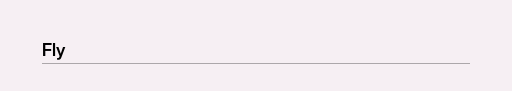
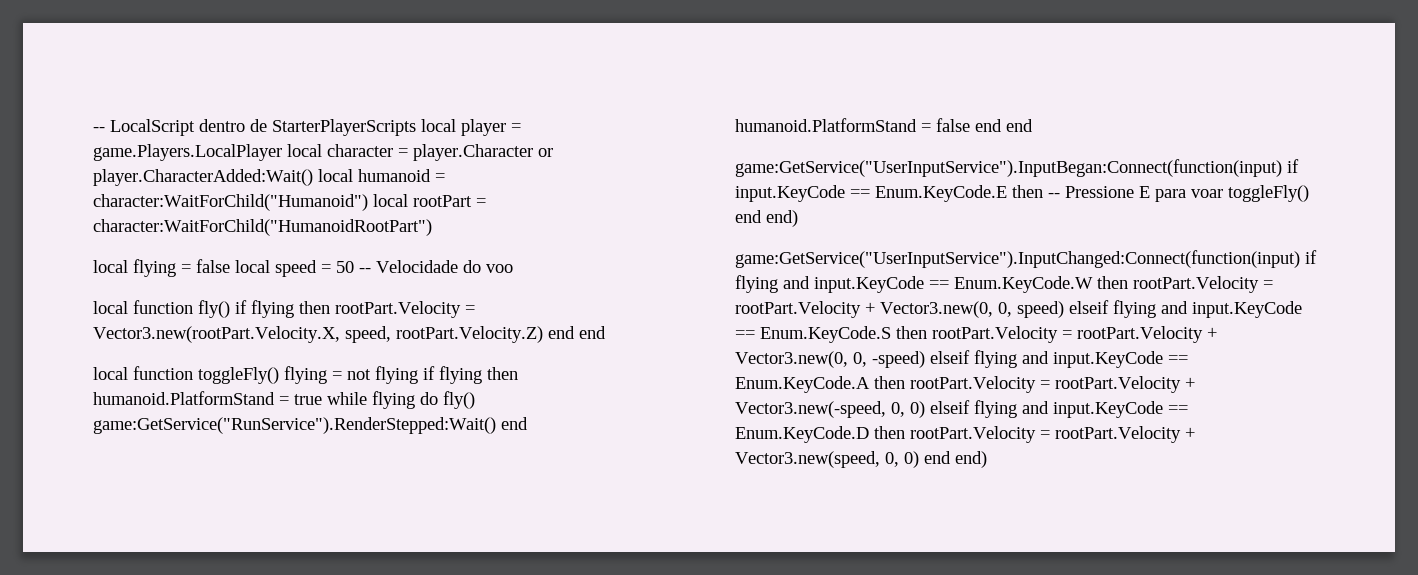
- Fly
+ -- LocalScript dentro de StarterPlayerScripts local player = game.Players.LocalPlayer local character = player.Character or player.CharacterAdded:Wait() local humanoid = character:WaitForChild("Humanoid") local rootPart = character:WaitForChild("HumanoidRootPart")
+ local flying = false local speed = 50 -- Velocidade do voo
+ local function fly() if flying then rootPart.Velocity = Vector3.new(rootPart.Velocity.X, speed, rootPart.Velocity.Z) end end
+ local function toggleFly() flying = not flying if flying then humanoid.PlatformStand = true while flying do fly() game:GetService("RunService").RenderStepped:Wait() end humanoid.PlatformStand = false end end
+ game:GetService("UserInputService").InputBegan:Connect(function(input) if input.KeyCode == Enum.KeyCode.E then -- Pressione E para voar toggleFly() end end)
+ game:GetService("UserInputService").InputChanged:Connect(function(input) if flying and input.KeyCode == Enum.KeyCode.W then rootPart.Velocity = rootPart.Velocity + Vector3.new(0, 0, speed) elseif flying and input.KeyCode == Enum.KeyCode.S then rootPart.Velocity = rootPart.Velocity + Vector3.new(0, 0, -speed) elseif flying and input.KeyCode == Enum.KeyCode.A then rootPart.Velocity = rootPart.Velocity + Vector3.new(-speed, 0, 0) elseif flying and input.KeyCode == Enum.KeyCode.D then rootPart.Velocity = rootPart.Velocity + Vector3.new(speed, 0, 0) end end)

